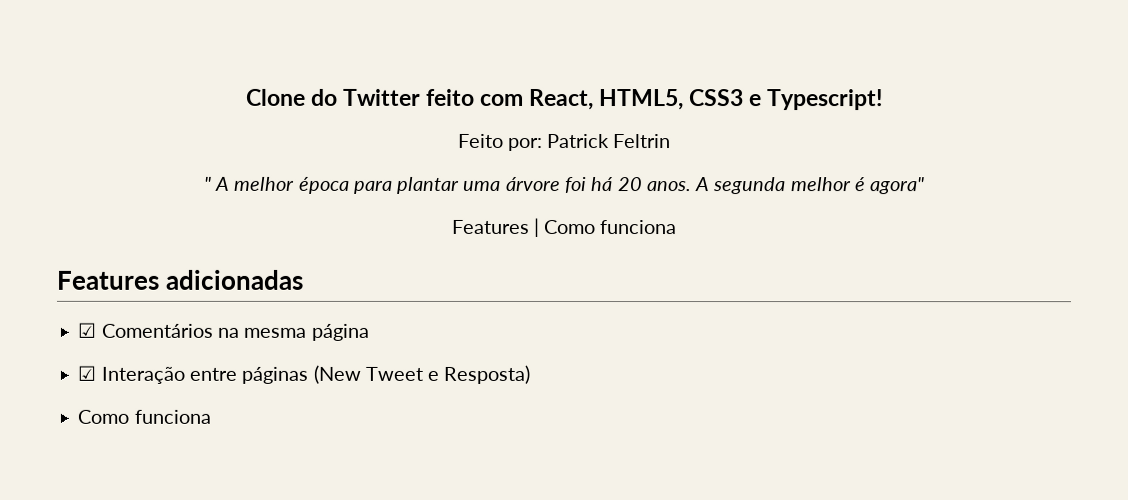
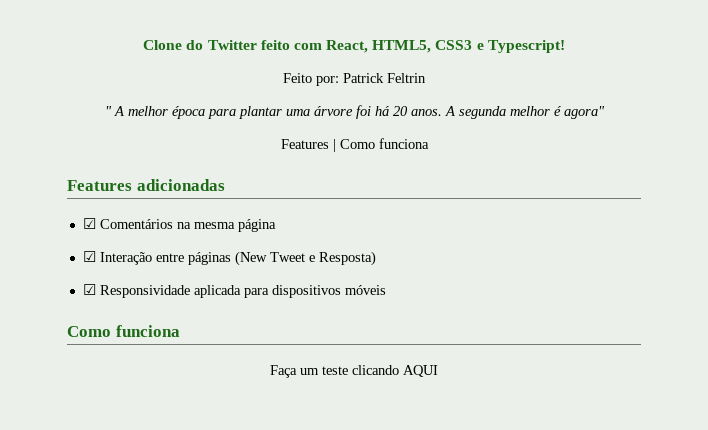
  ☑ Interação entre páginas (New Tweet e Resposta)
+ ☑ Responsividade aplicada para dispositivos móveis
  Como funciona
+ Faça um teste clicando AQUI

